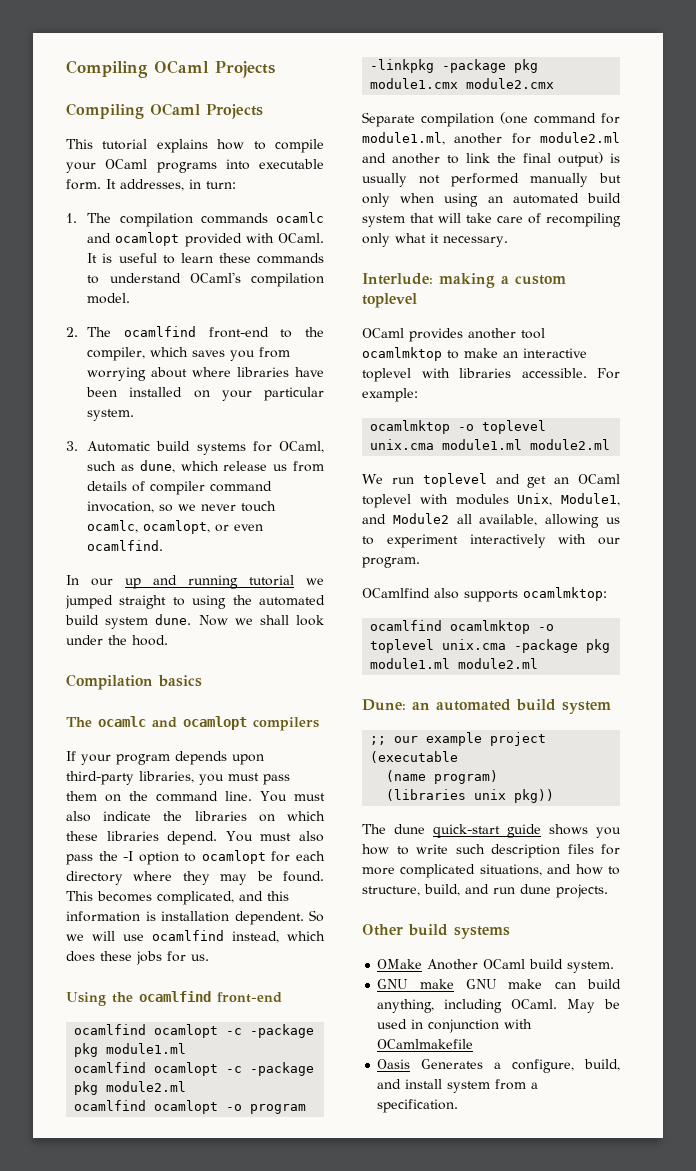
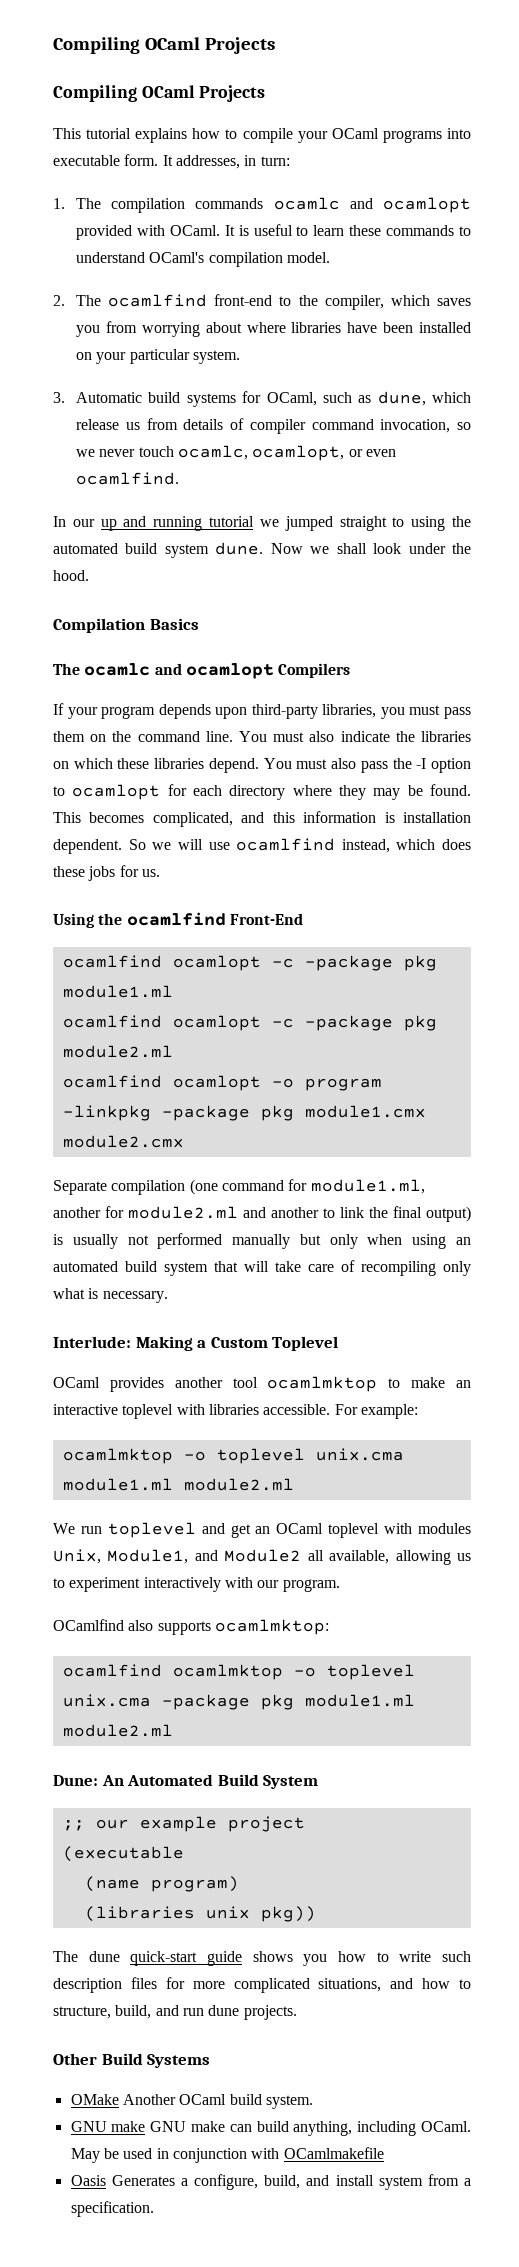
- Compilation basics
+ Compilation Basics
- The ocamlc and ocamlopt compilers
+ The ocamlc and ocamlopt Compilers
- Using the ocamlfind front-end
+ Using the ocamlfind Front-End
- Separate compilation (one command for module1.ml, another for module2.ml and another to link the final output) is usually not performed manually but only when using an automated build system that will take care of recompiling only what it necessary.
+ Separate compilation (one command for module1.ml, another for module2.ml and another to link the final output) is usually not performed manually but only when using an automated build system that will take care of recompiling only what is necessary.
- Interlude: making a custom toplevel
+ Interlude: Making a Custom Toplevel
- Dune: an automated build system
+ Dune: An Automated Build System
- Other build systems
+ Other Build Systems

